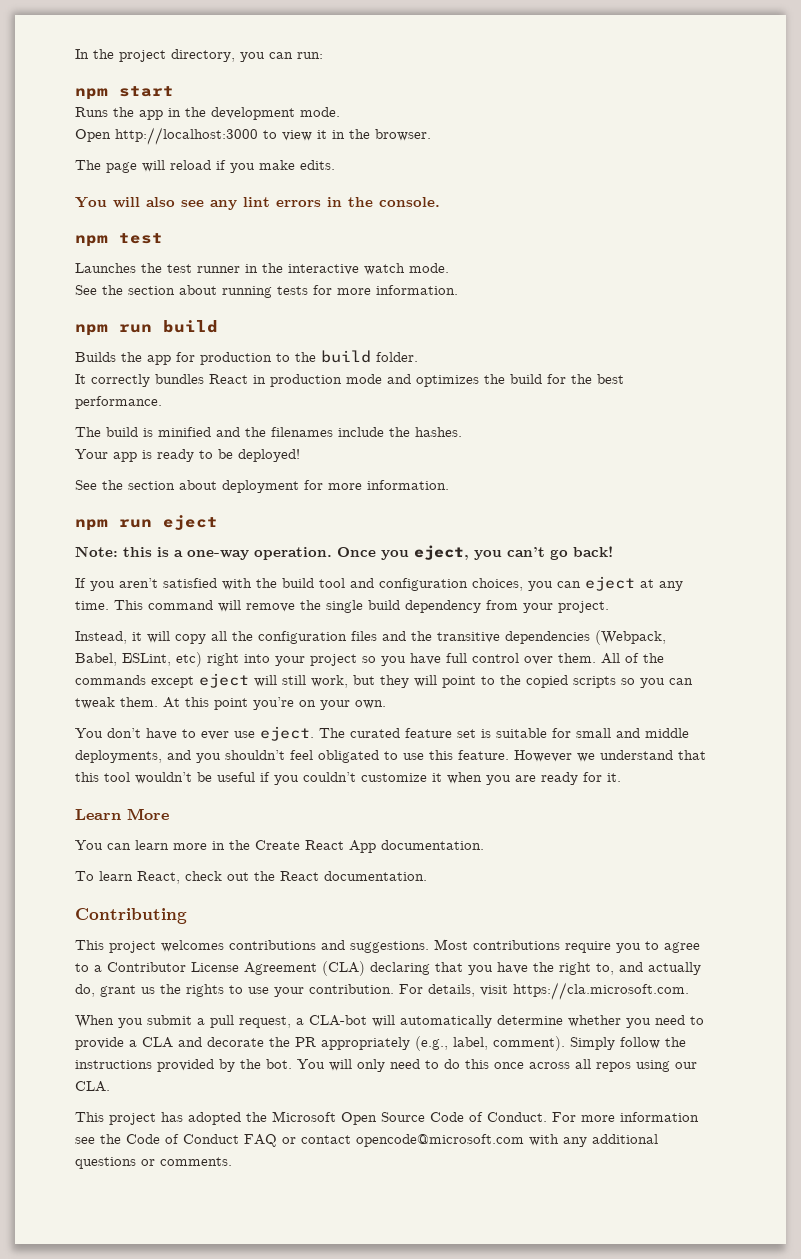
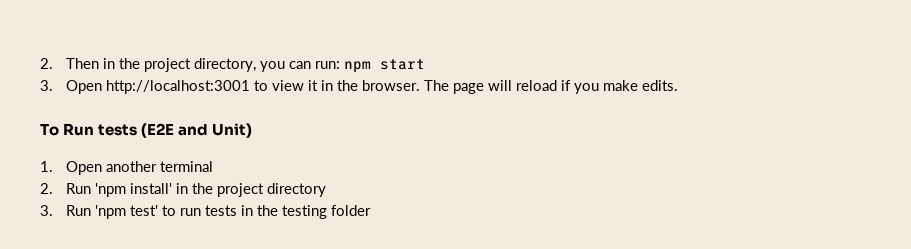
- In the project directory, you can run:
- npm start
+ 2. Then in the project directory, you can run: npm start
- Runs the app in the development mode.
- Open http://localhost:3000 to view it in the browser.
- The page will reload if you make edits.
+ 3. Open http://localhost:3001 to view it in the browser. The page will reload if you make edits.
- You will also see any lint errors in the console.
- npm test
- Launches the test runner in the interactive watch mode.
- See the section about running tests for more information.
- npm run build
- Builds the app for production to the build folder.
- It correctly bundles React in production mode and optimizes the build for the best performance.
- The build is minified and the filenames include the hashes.
- Your app is ready to be deployed!
- See the section about deployment for more information.
- npm run eject
- Note: this is a one-way operation. Once you eject, you can’t go back!
- If you aren’t satisfied with the build tool and configuration choices, you can eject at any time. This command will remove the single build dependency from your project.
- Instead, it will copy all the configuration files and the transitive dependencies (Webpack, Babel, ESLint, etc) right into your project so you have full control over them. All of the commands except eject will still work, but they will point to the copied scripts so you can tweak them. At this point you’re on your own.
- You don’t have to ever use eject. The curated feature set is suitable for small and middle deployments, and you shouldn’t feel obligated to use this feature. However we understand that this tool wouldn’t be useful if you couldn’t customize it when you are ready for it.
- Learn More
- You can learn more in the Create React App documentation.
- To learn React, check out the React documentation.
- Contributing
- This project welcomes contributions and suggestions. Most contributions require you to agree to a Contributor License Agreement (CLA) declaring that you have the right to, and actually do, grant us the rights to use your contribution. For details, visit https://cla.microsoft.com.
- When you submit a pull request, a CLA-bot will automatically determine whether you need to provide a CLA and decorate the PR appropriately (e.g., label, comment). Simply follow the instructions provided by the bot. You will only need to do this once across all repos using our CLA.
- This project has adopted the Microsoft Open Source Code of Conduct. For more information see the Code of Conduct FAQ or contact opencode@microsoft.com with any additional questions or comments.
+ To Run tests (E2E and Unit)
+ 1. Open another terminal
+ 2. Run 'npm install' in the project directory
+ 3. Run 'npm test' to run tests in the testing folder

